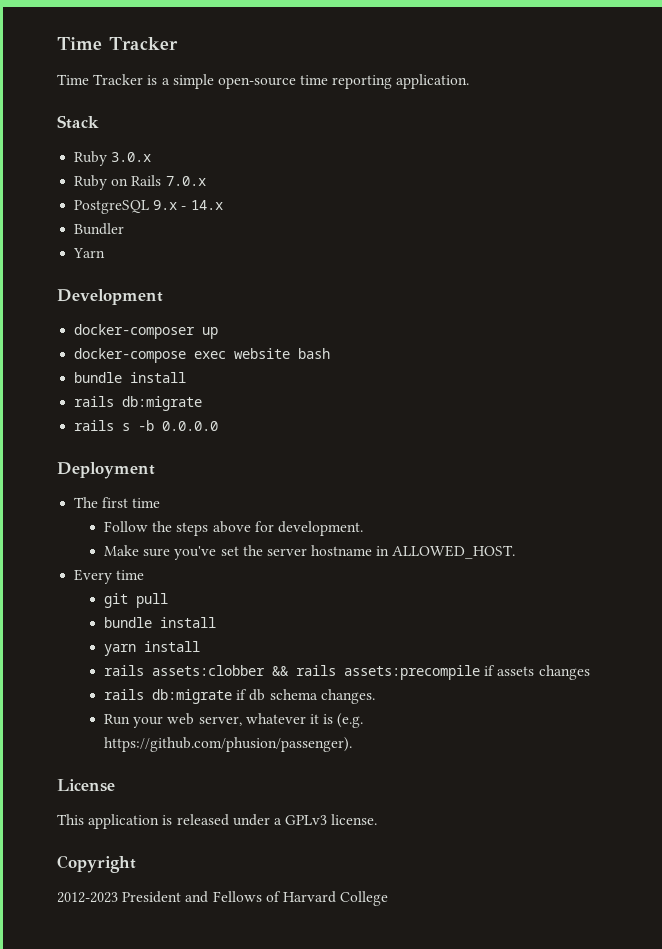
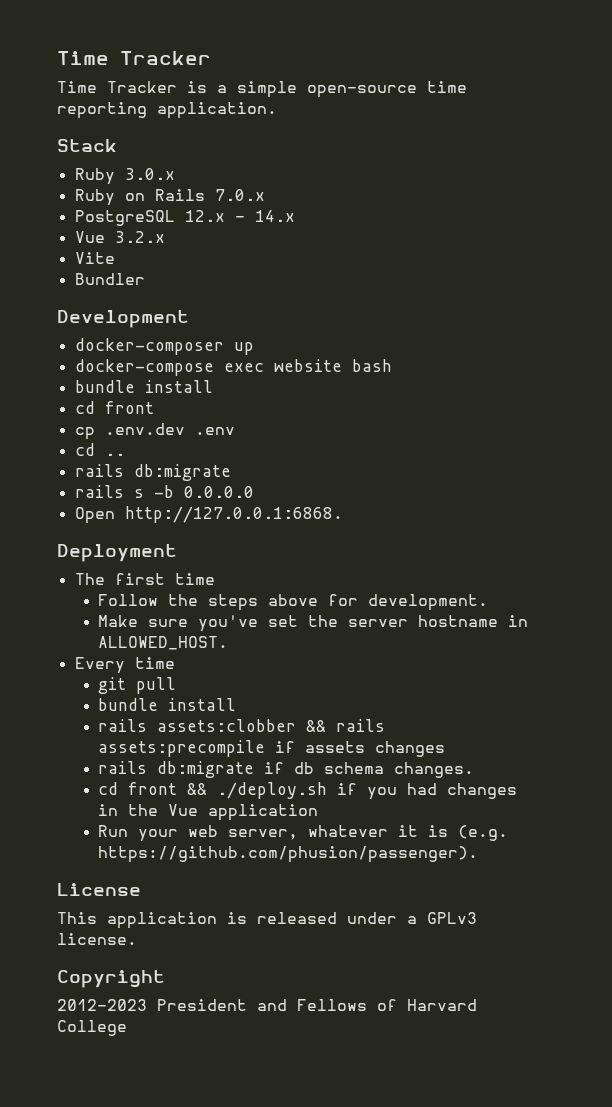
- PostgreSQL 9.x - 14.x
+ PostgreSQL 12.x - 14.x
+ Vue 3.2.x
+ Vite
- Yarn
  docker-compose exec website bash
  bundle install
+ cd front
+ cp .env.dev .env
+ cd ..
+ Open http://127.0.0.1:6868.
- yarn install
+ cd front && ./deploy.sh if you had changes in the Vue application

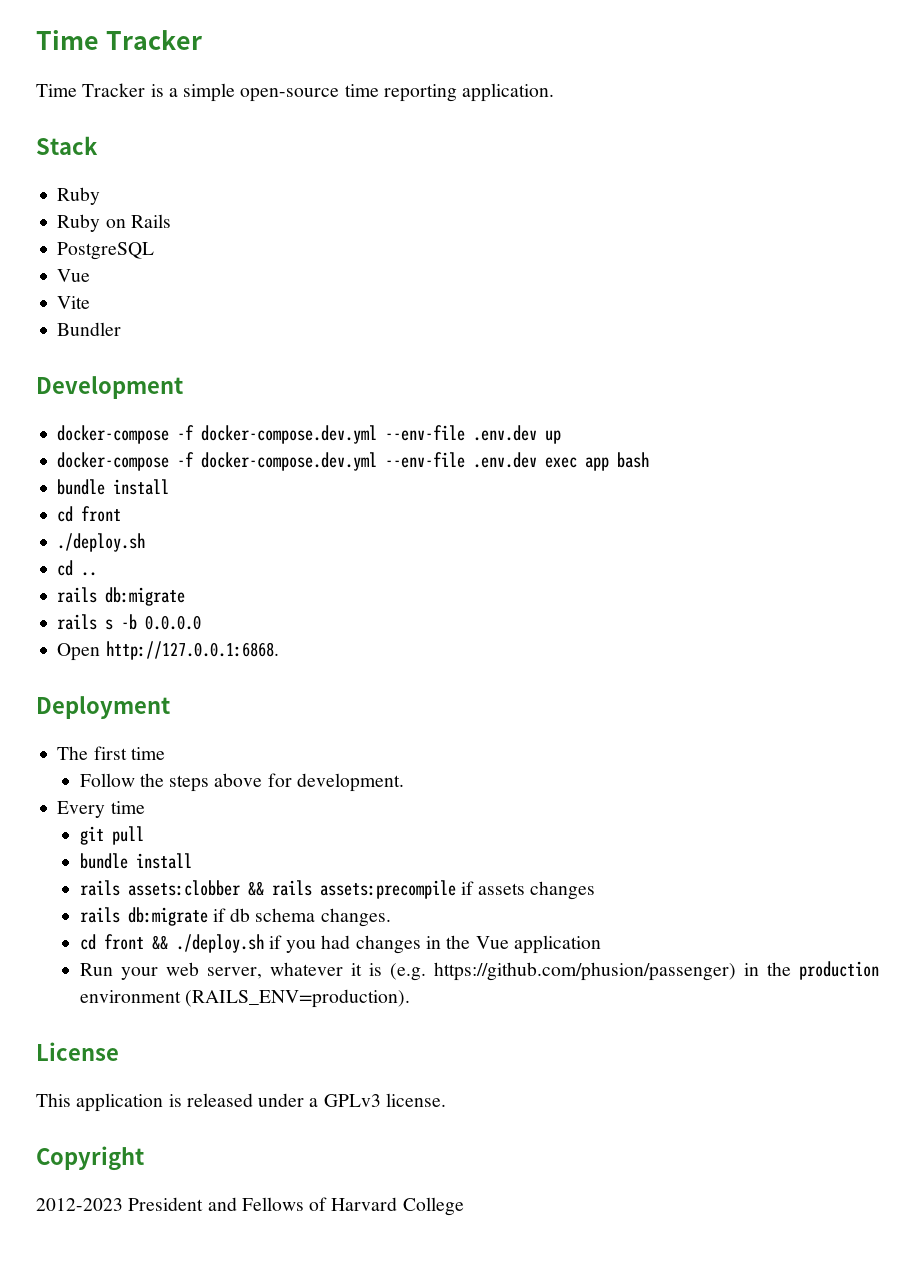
  Stack
- Ruby 3.0.x
+ Ruby
- Ruby on Rails 7.0.x
+ Ruby on Rails
- PostgreSQL 12.x - 14.x
- Vue 3.2.x
+ PostgreSQL
+ Vue
- docker-composer up
- docker-compose exec website bash
+ docker-compose -f docker-compose.dev.yml --env-file .env.dev up
+ docker-compose -f docker-compose.dev.yml --env-file .env.dev exec app bash
  bundle install
  cd front
- cp .env.dev .env
+ ./deploy.sh
- Make sure you've set the server hostname in ALLOWED_HOST.
- Run your web server, whatever it is (e.g. https://github.com/phusion/passenger).
+ Run your web server, whatever it is (e.g. https://github.com/phusion/passenger) in the production environment (RAILS_ENV=production).

